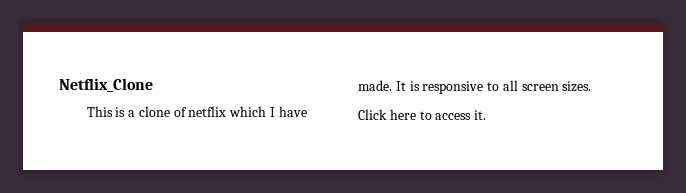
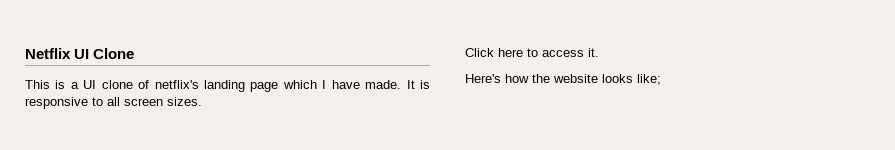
- Netflix_Clone
+ Netflix UI Clone
- This is a clone of netflix which I have made.
+ This is a UI clone of netflix's landing page which I have made.
+ Here's how the website looks like;

